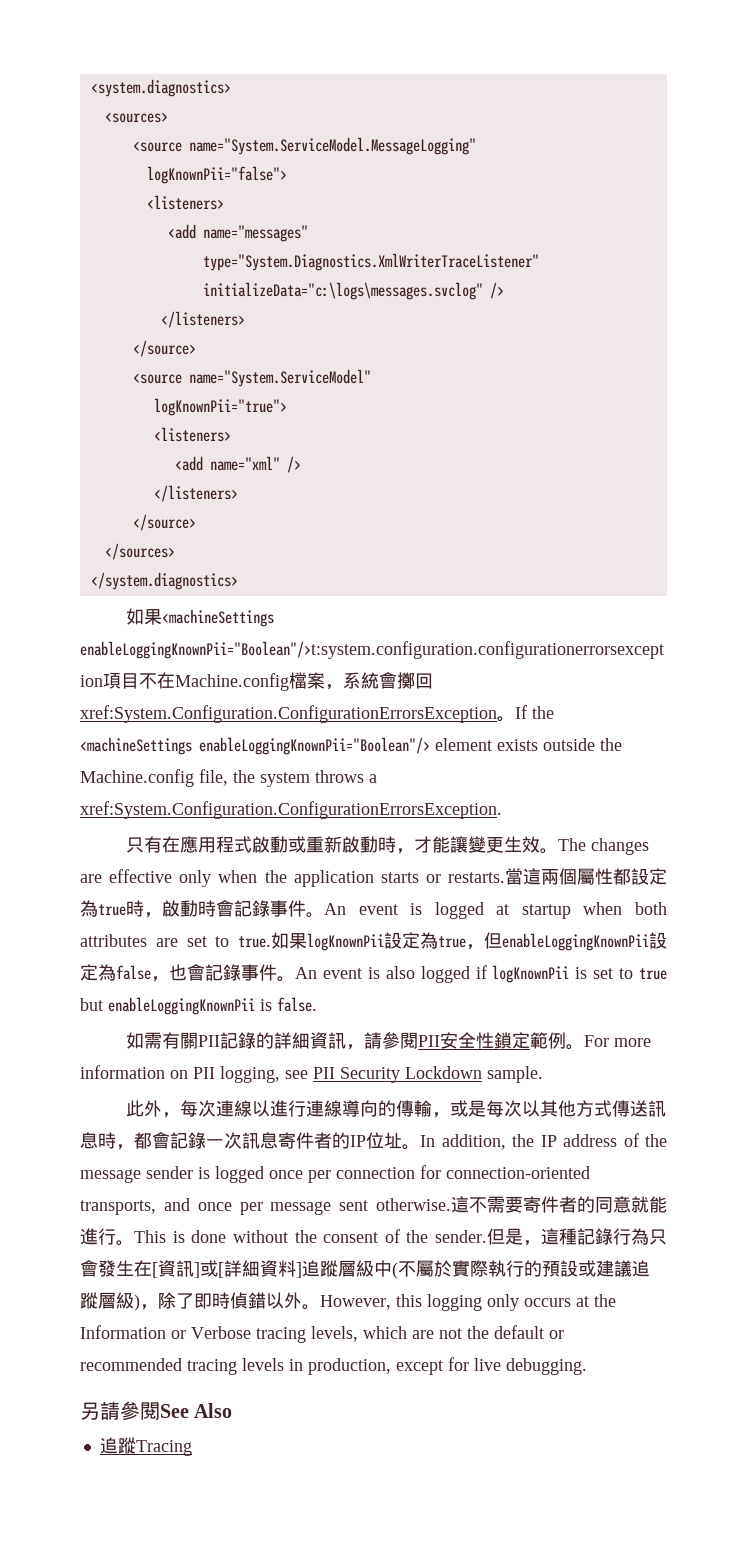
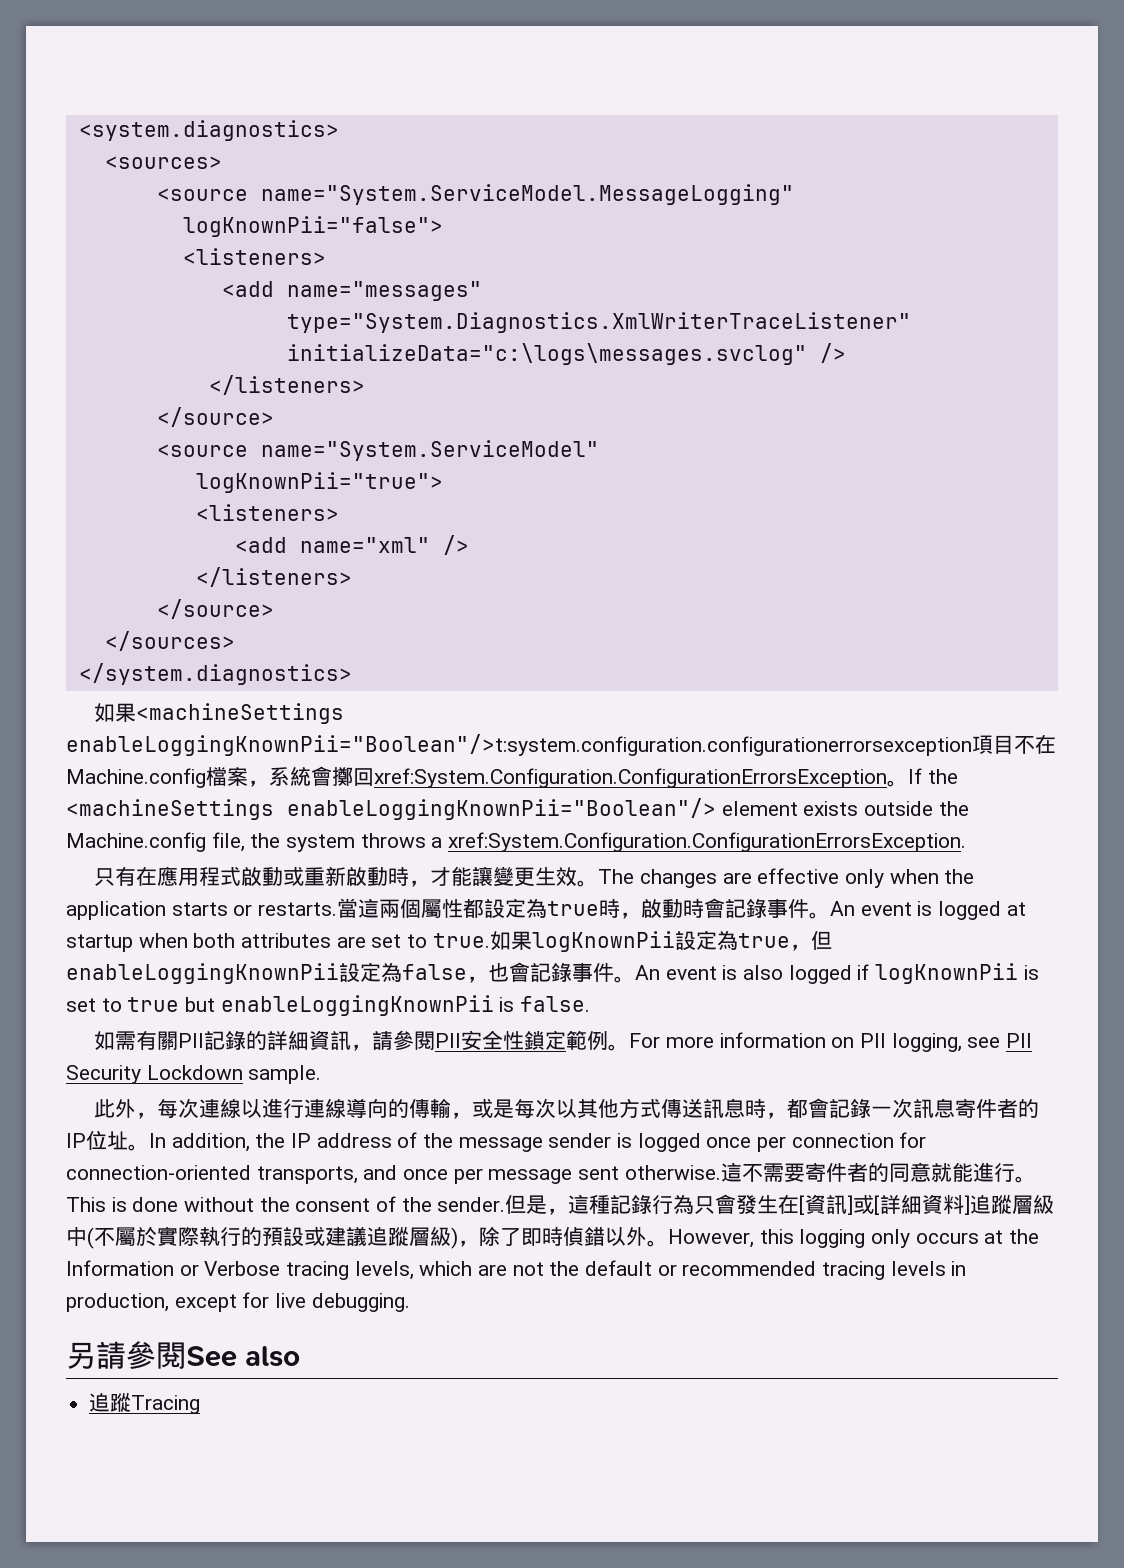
- 另請參閱See Also
+ 另請參閱See also

